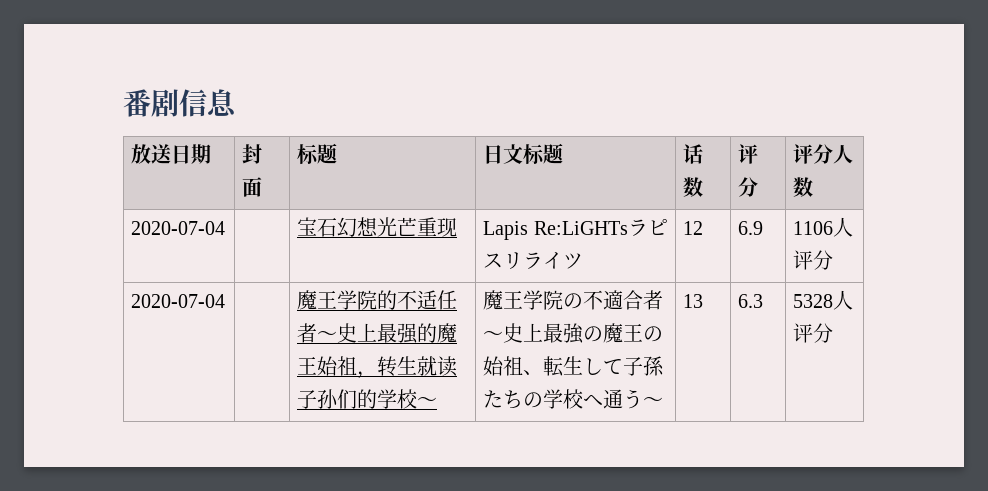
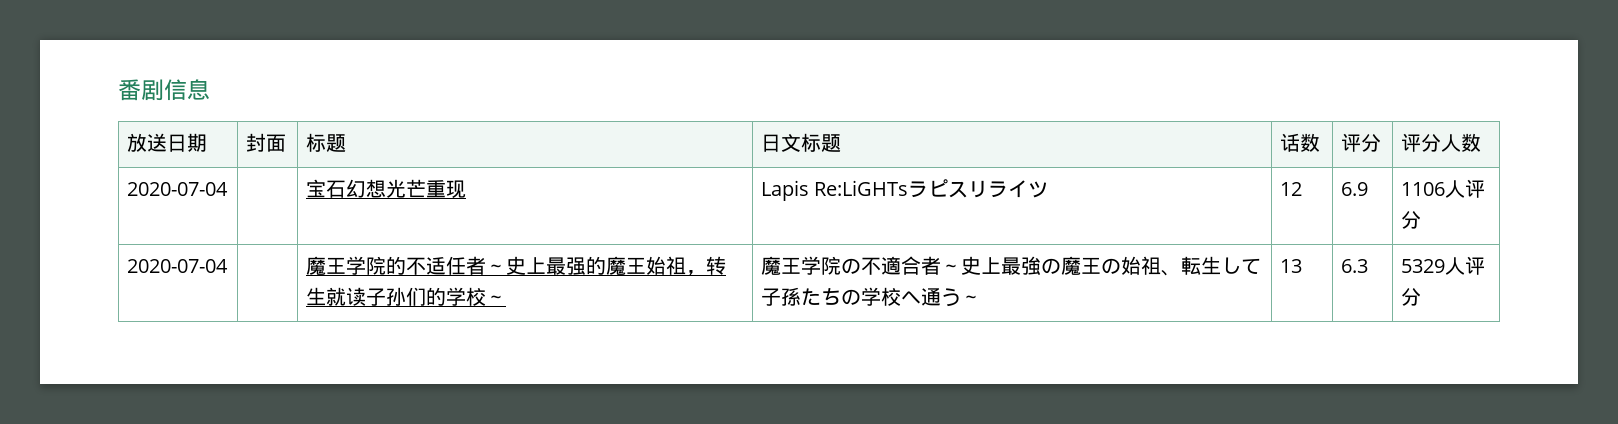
- 2020-07-04 | | 魔王学院的不适任者～史上最强的魔王始祖，转生就读子孙们的学校～ | 魔王学院の不適合者～史上最強の魔王の始祖、転生して子孫たちの学校へ通う～ | 13 | 6.3 | 5328人评分
+ 2020-07-04 | | 魔王学院的不适任者～史上最强的魔王始祖，转生就读子孙们的学校～ | 魔王学院の不適合者～史上最強の魔王の始祖、転生して子孫たちの学校へ通う～ | 13 | 6.3 | 5329人评分

